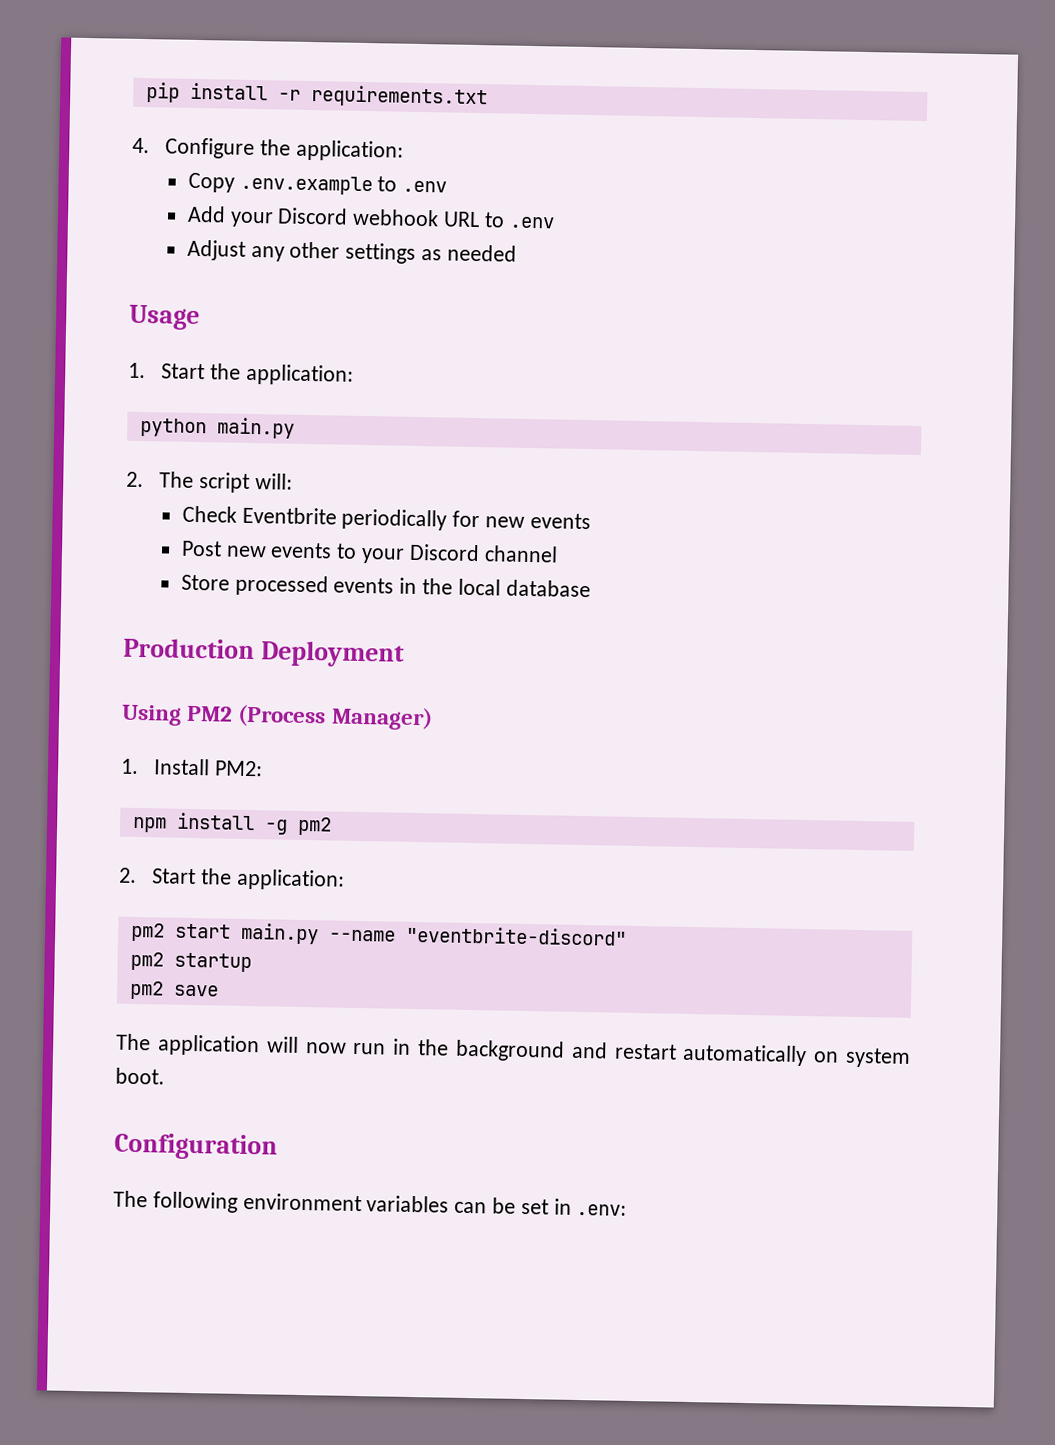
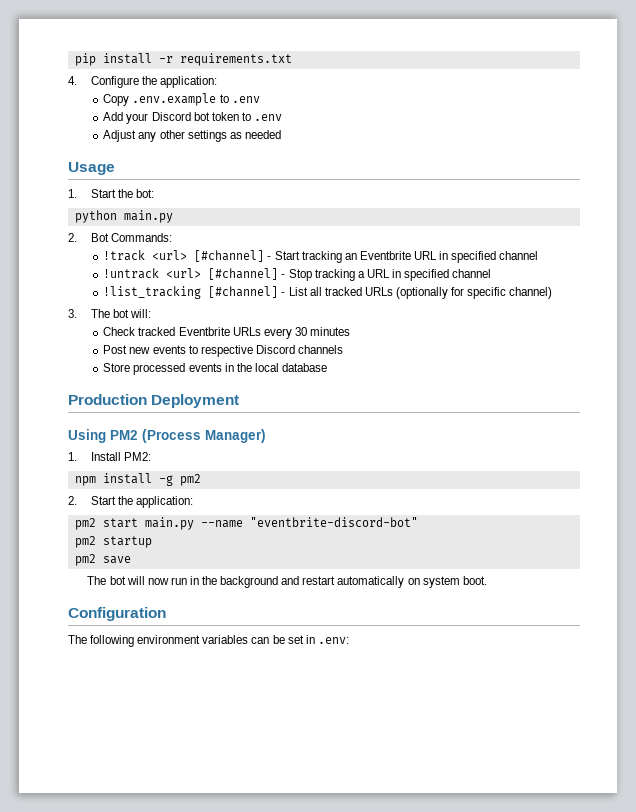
- Add your Discord webhook URL to .env
+ Add your Discord bot token to .env
- 1. Start the application:
+ 1. Start the bot:
- 2. The script will:
- Check Eventbrite periodically for new events
+ 2. Bot Commands:
+ !track <url> [#channel] - Start tracking an Eventbrite URL in specified channel
+ !untrack <url> [#channel] - Stop tracking a URL in specified channel
+ !list_tracking [#channel] - List all tracked URLs (optionally for specific channel)
+ 3. The bot will:
+ Check tracked Eventbrite URLs every 30 minutes
- Post new events to your Discord channel
+ Post new events to respective Discord channels
- pm2 start main.py --name "eventbrite-discord"
+ pm2 start main.py --name "eventbrite-discord-bot"
- The application will now run in the background and restart automatically on system boot.
+ The bot will now run in the background and restart automatically on system boot.

